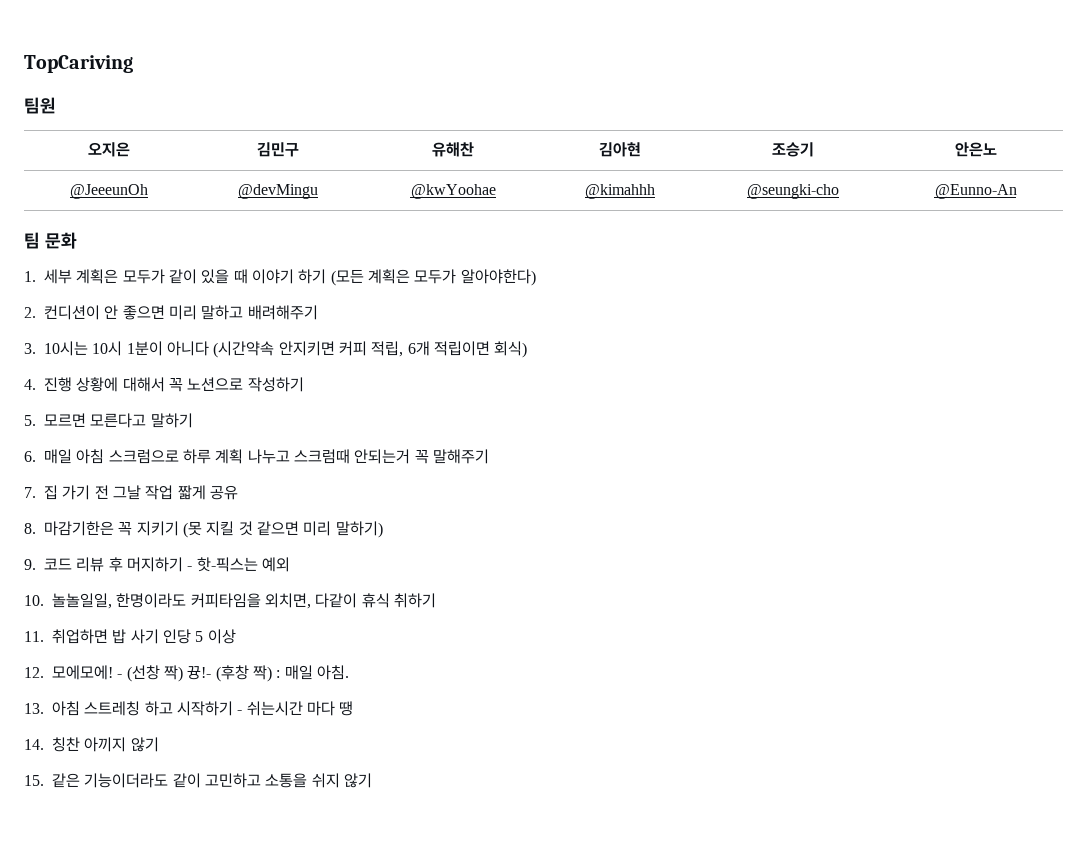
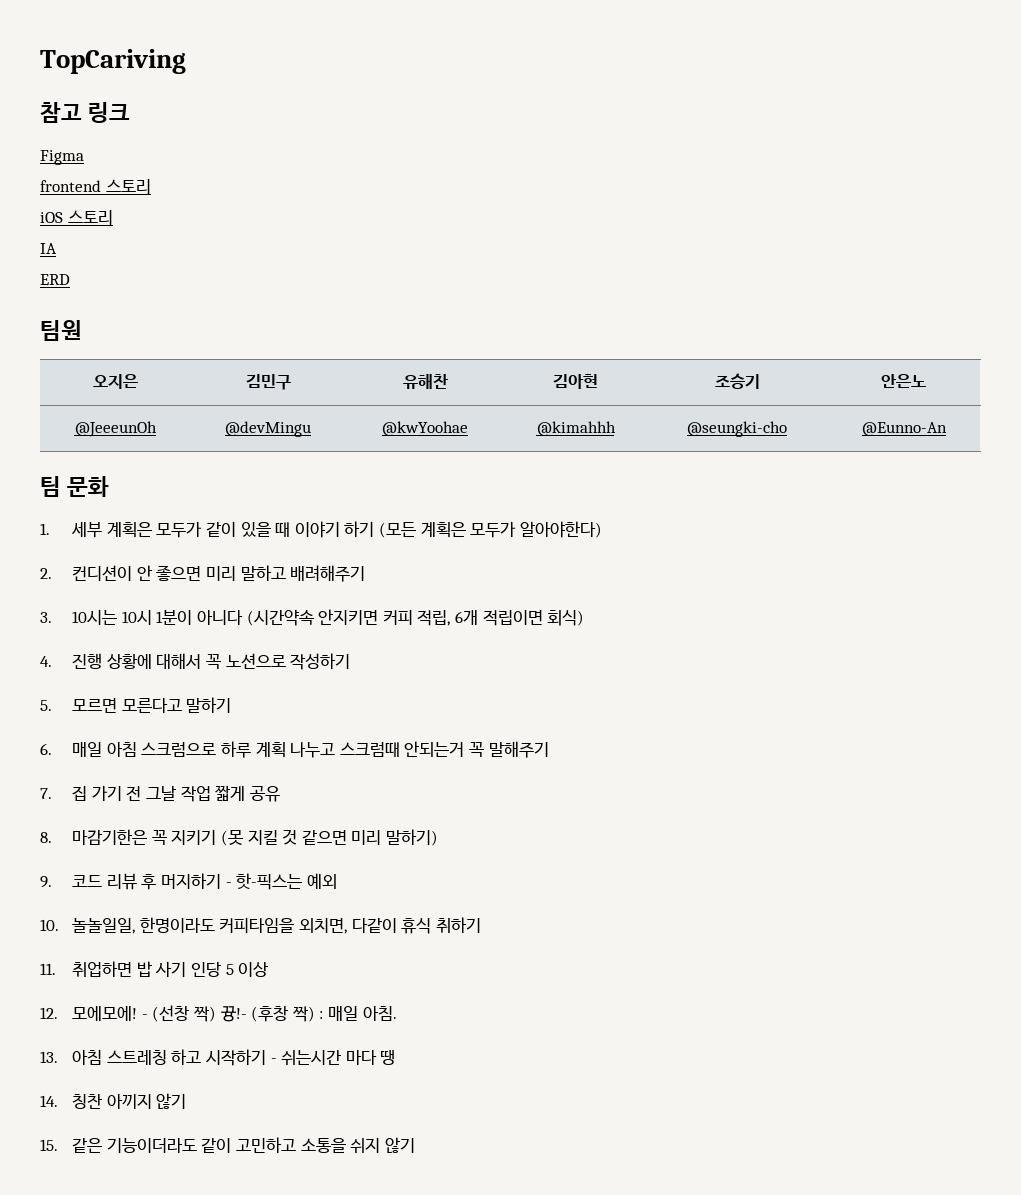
+ 참고 링크
+ Figma
+ frontend 스토리
+ iOS 스토리
+ IA
+ ERD

